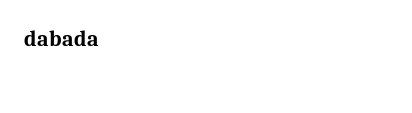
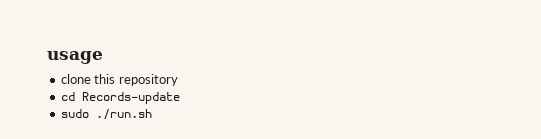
- dabada
+ usage
+ clone this repository
+ cd Records-update
+ sudo ./run.sh

